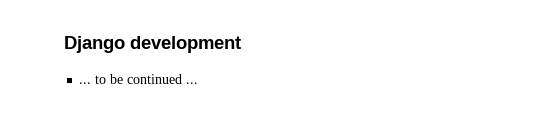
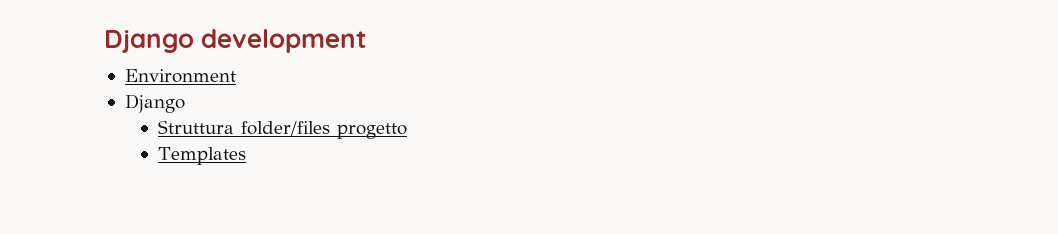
- ... to be continued ...
+ Environment
+ Django
+ Struttura folder/files progetto
+ Templates

